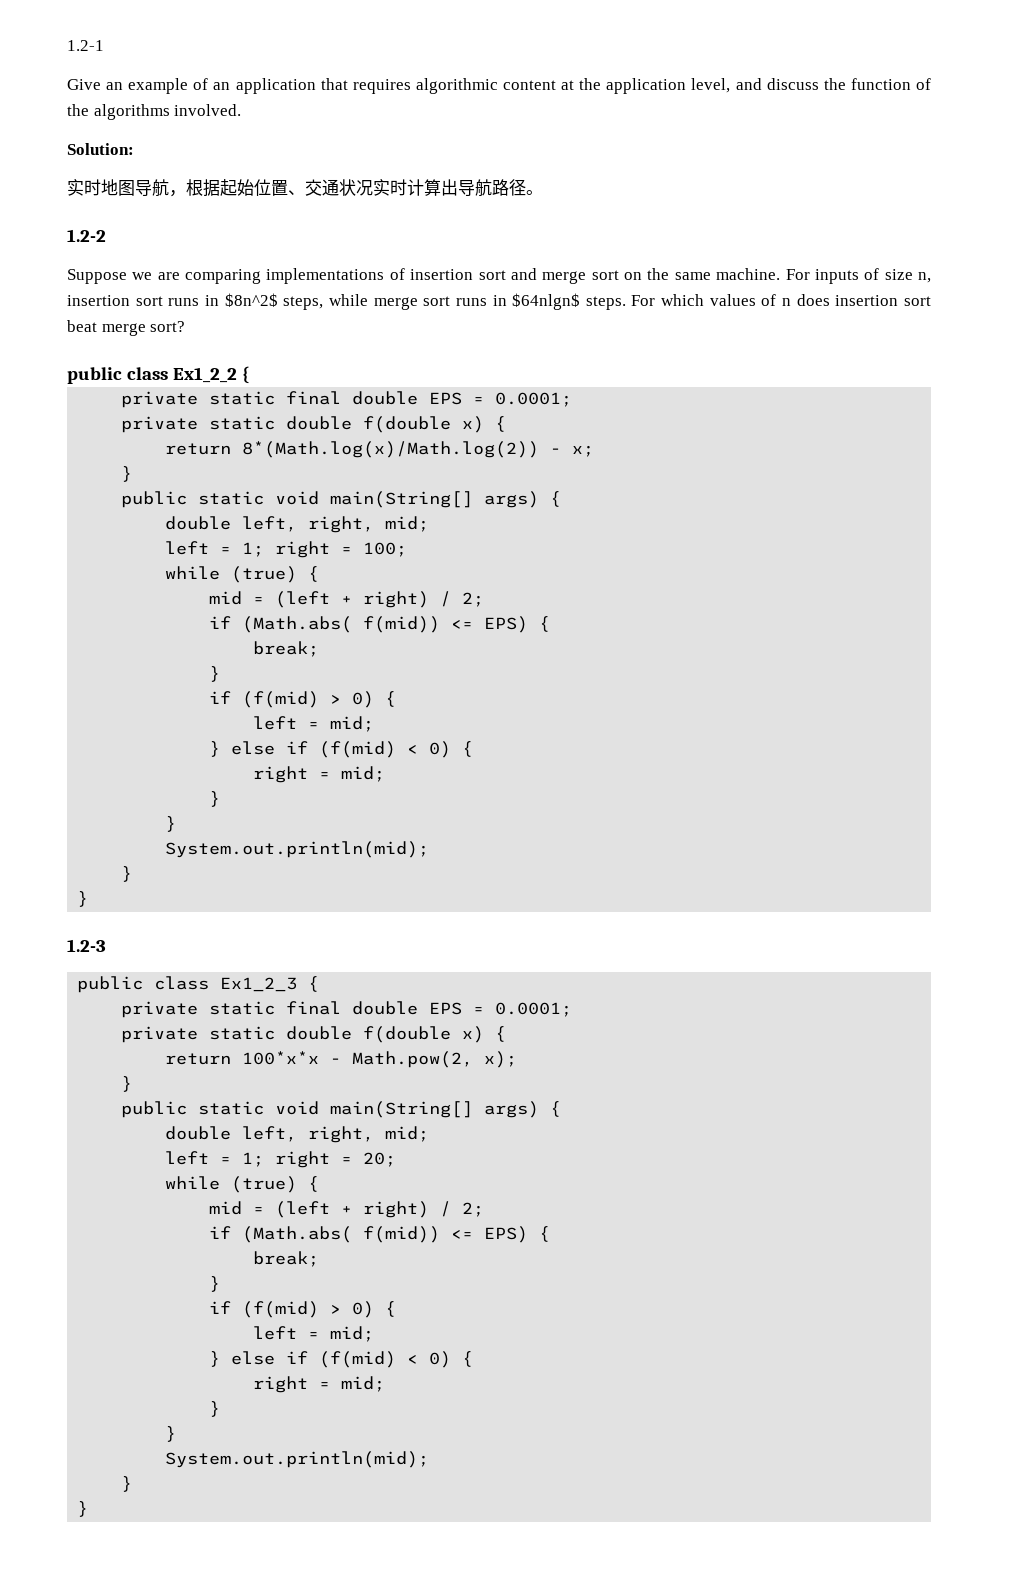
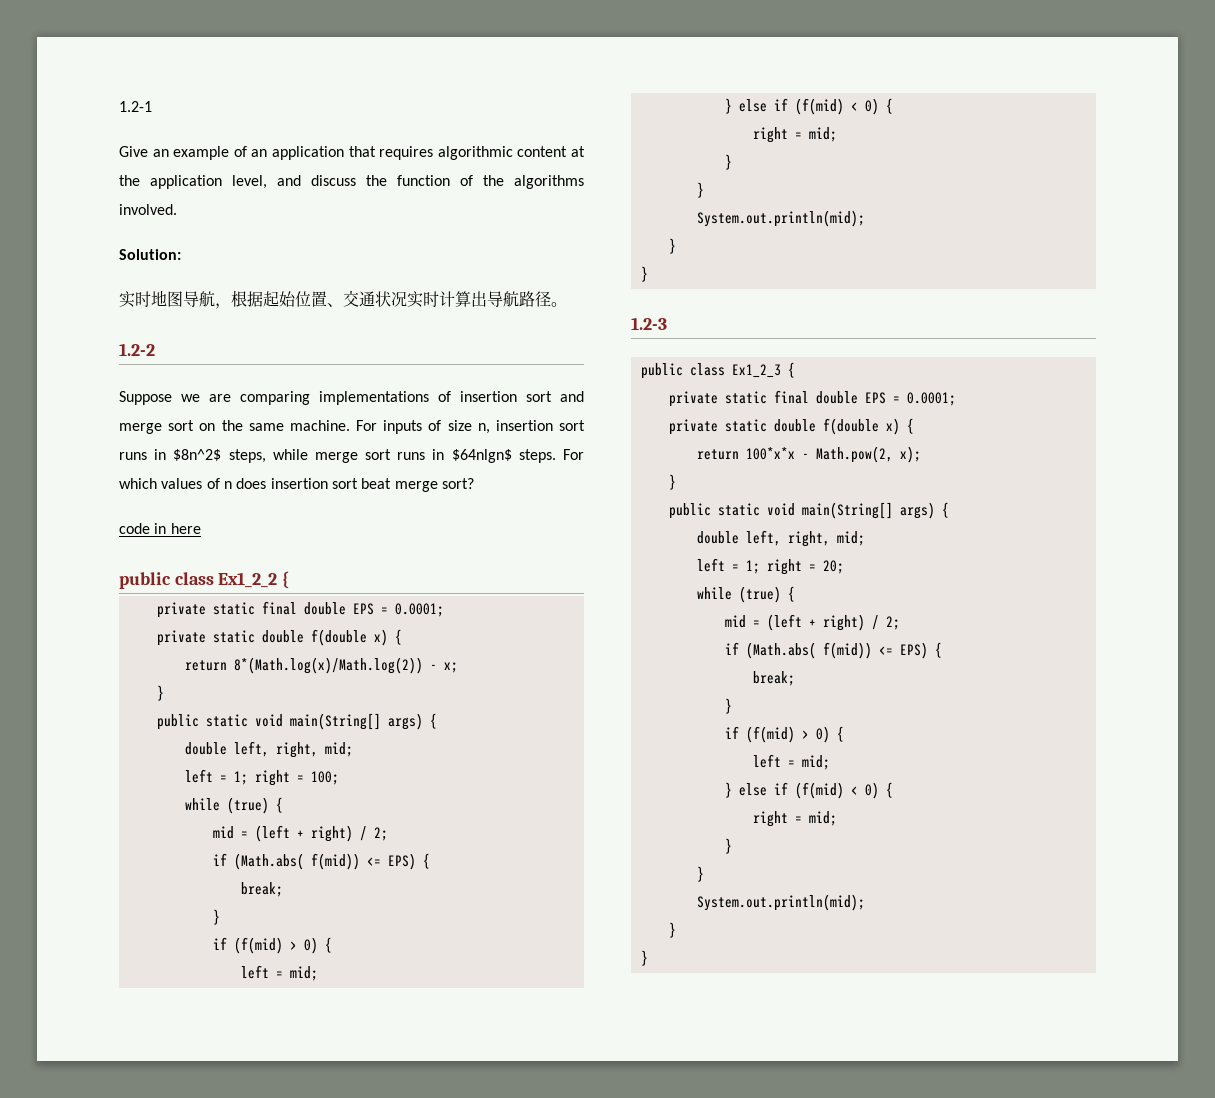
+ code in here

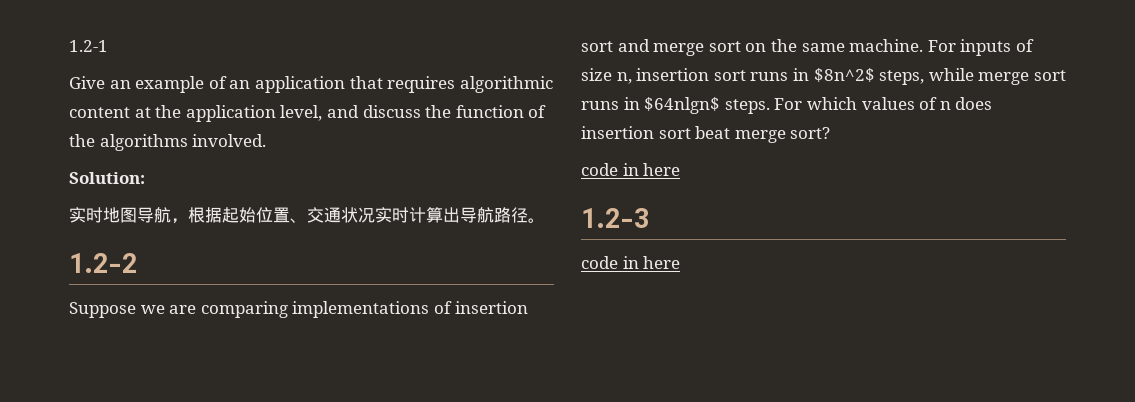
- public class Ex1_2_2 {
- private static final double EPS = 0.0001;
- private static double f(double x) {
- return 8*(Math.log(x)/Math.log(2)) - x;
- }
- public static void main(String[] args) {
- double left, right, mid;
- left = 1; right = 100;
- while (true) {
- mid = (left + right) / 2;
- if (Math.abs( f(mid)) <= EPS) {
- break;
- }
- if (f(mid) > 0) {
- left = mid;
- } else if (f(mid) < 0) {
- right = mid;
- }
- }
- System.out.println(mid);
- }
- }
  1.2-3
- public class Ex1_2_3 {
- private static final double EPS = 0.0001;
- private static double f(double x) {
- return 100*x*x - Math.pow(2, x);
- }
- public static void main(String[] args) {
- double left, right, mid;
- left = 1; right = 20;
- while (true) {
- mid = (left + right) / 2;
- if (Math.abs( f(mid)) <= EPS) {
- break;
- }
- if (f(mid) > 0) {
- left = mid;
- } else if (f(mid) < 0) {
- right = mid;
- }
- }
- System.out.println(mid);
- }
- }
+ code in here

